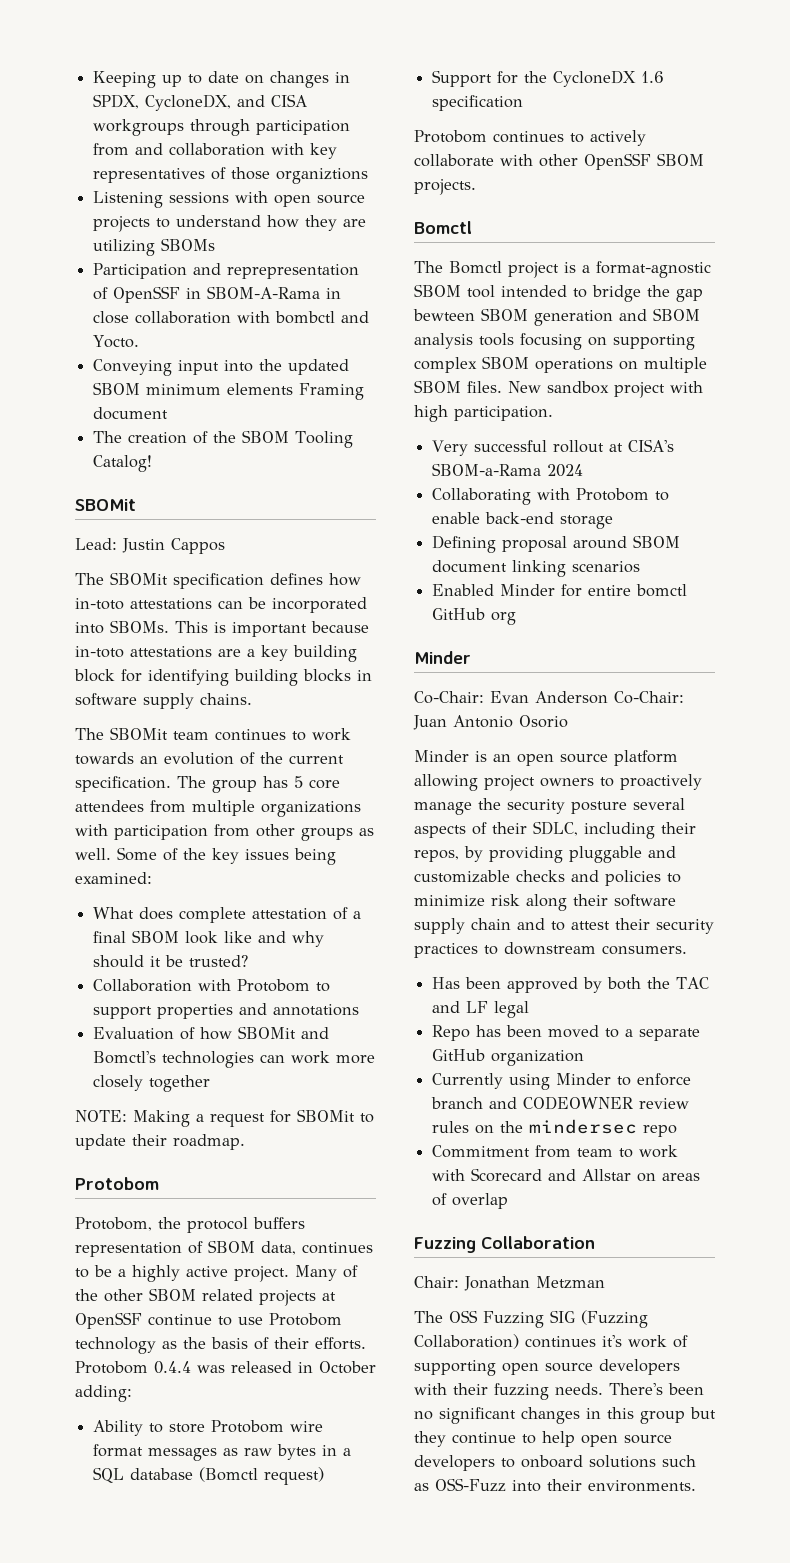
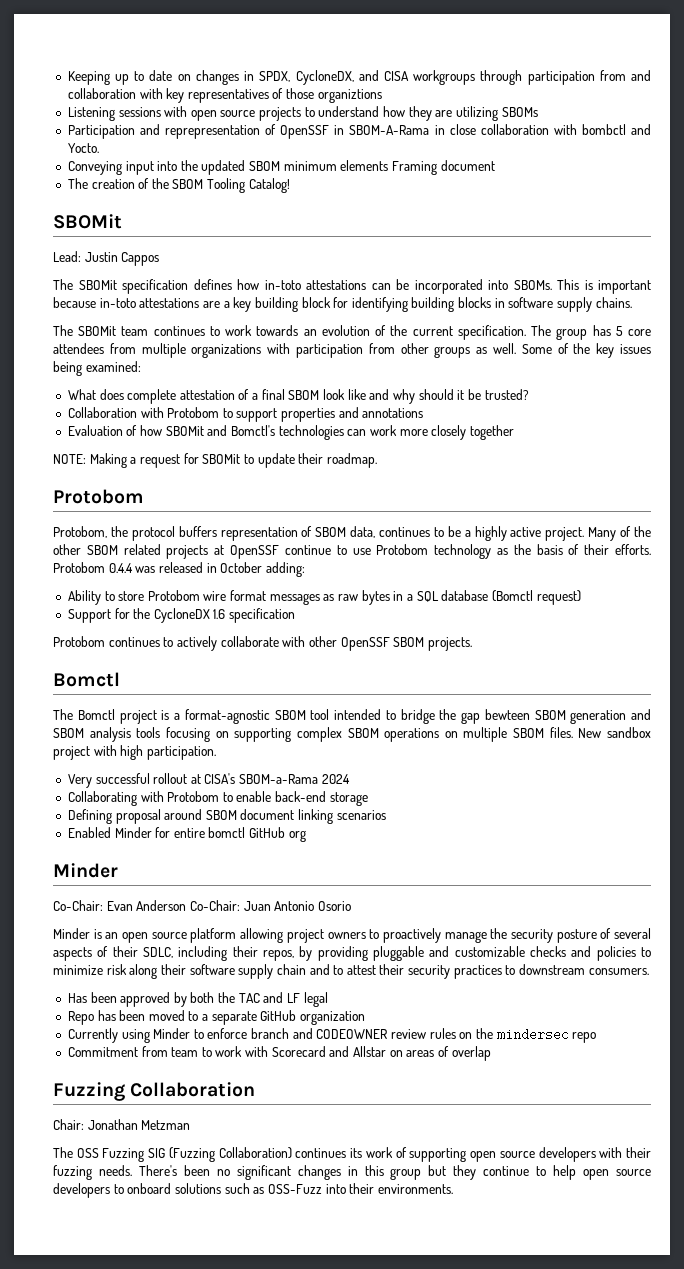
- Minder is an open source platform allowing project owners to proactively manage the security posture several aspects of their SDLC, including their repos, by providing pluggable and customizable checks and policies to minimize risk along their software supply chain and to attest their security practices to downstream consumers.
+ Minder is an open source platform allowing project owners to proactively manage the security posture of several aspects of their SDLC, including their repos, by providing pluggable and customizable checks and policies to minimize risk along their software supply chain and to attest their security practices to downstream consumers.
- The OSS Fuzzing SIG (Fuzzing Collaboration) continues it's work of supporting open source developers with their fuzzing needs.
+ The OSS Fuzzing SIG (Fuzzing Collaboration) continues its work of supporting open source developers with their fuzzing needs.

